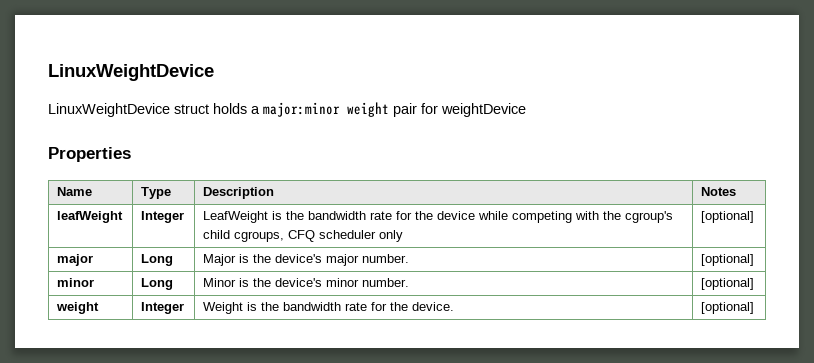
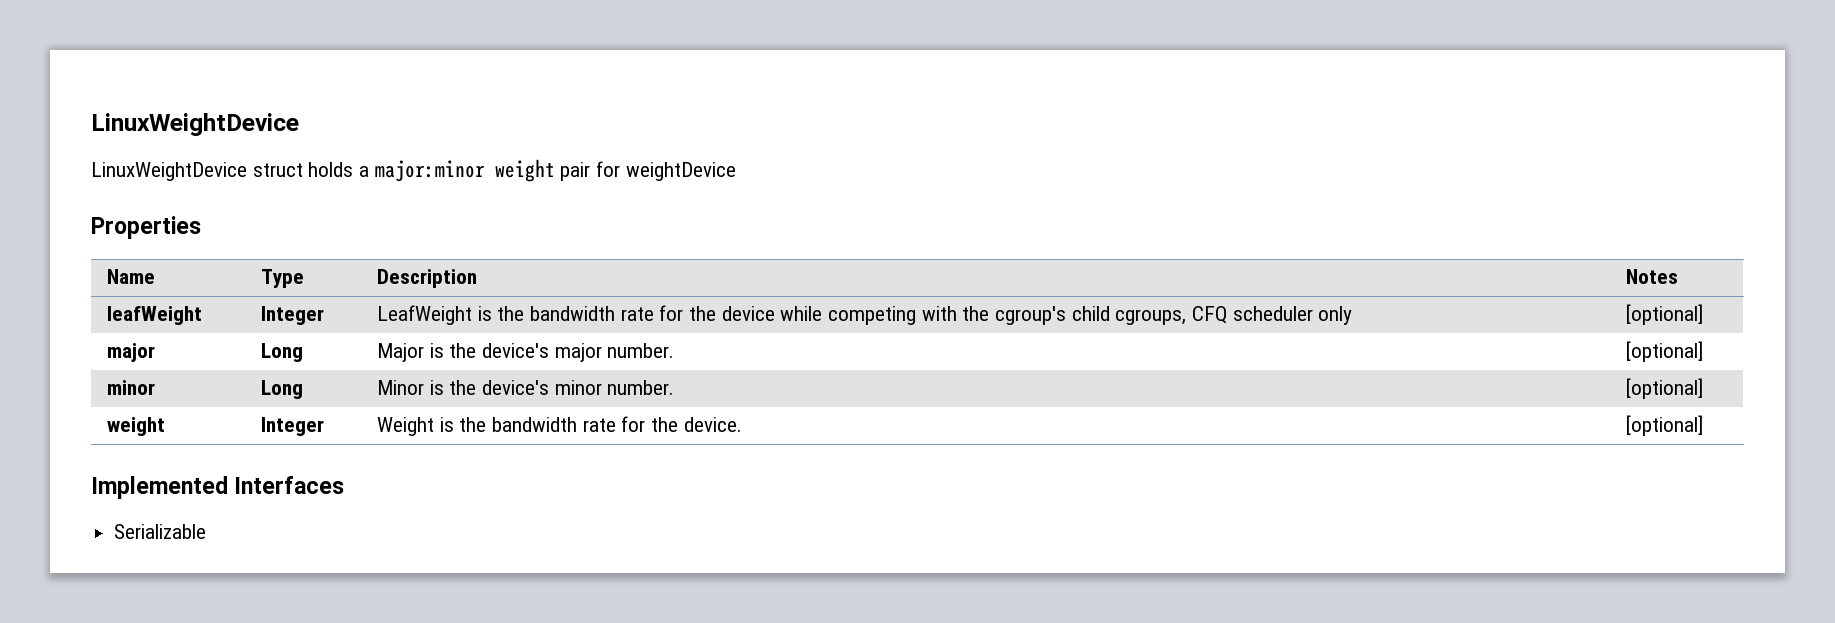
+ Implemented Interfaces
+ Serializable

